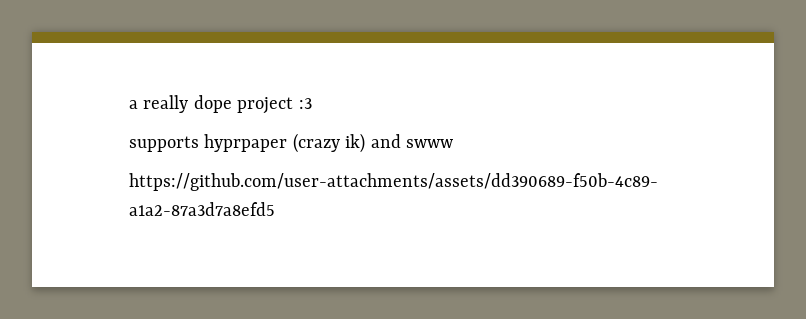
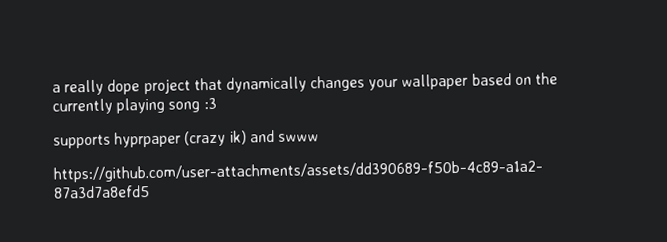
- a really dope project :3
+ a really dope project that dynamically changes your wallpaper based on the currently playing song :3

